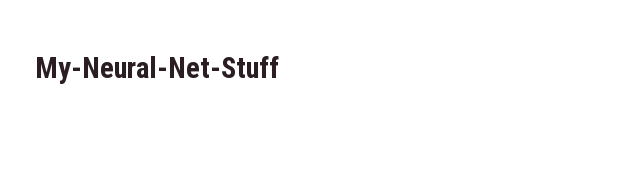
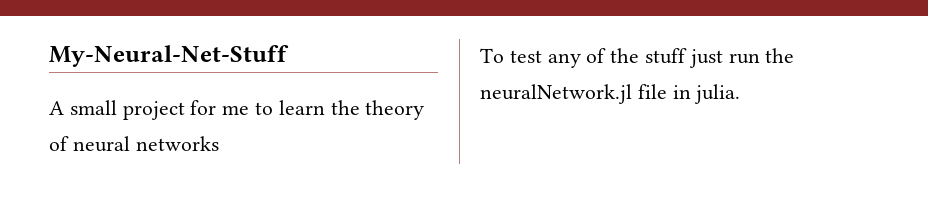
+ A small project for me to learn the theory of neural networks
+ To test any of the stuff just run the neuralNetwork.jl file in julia.

